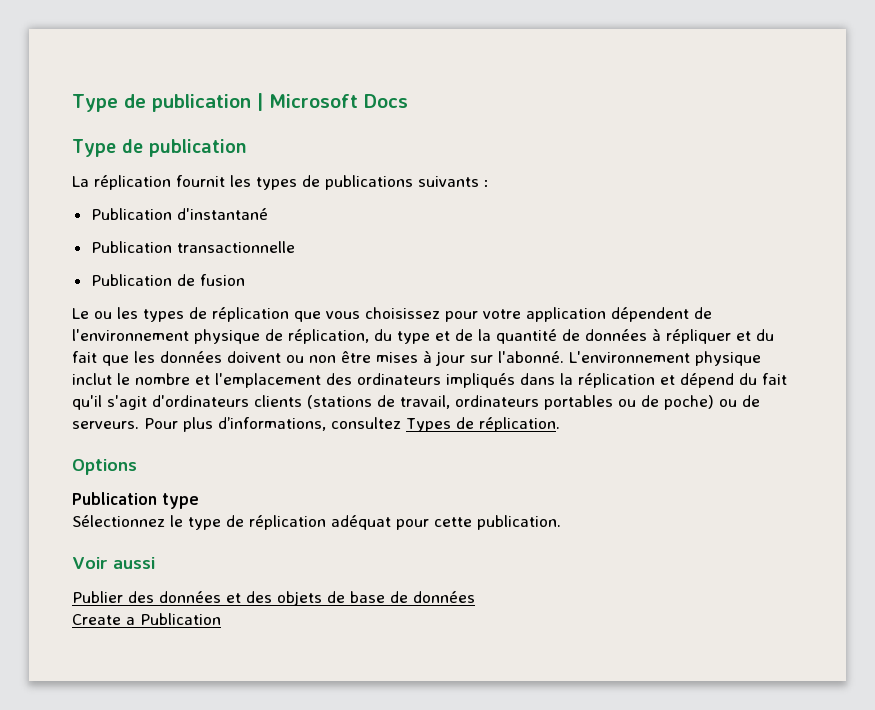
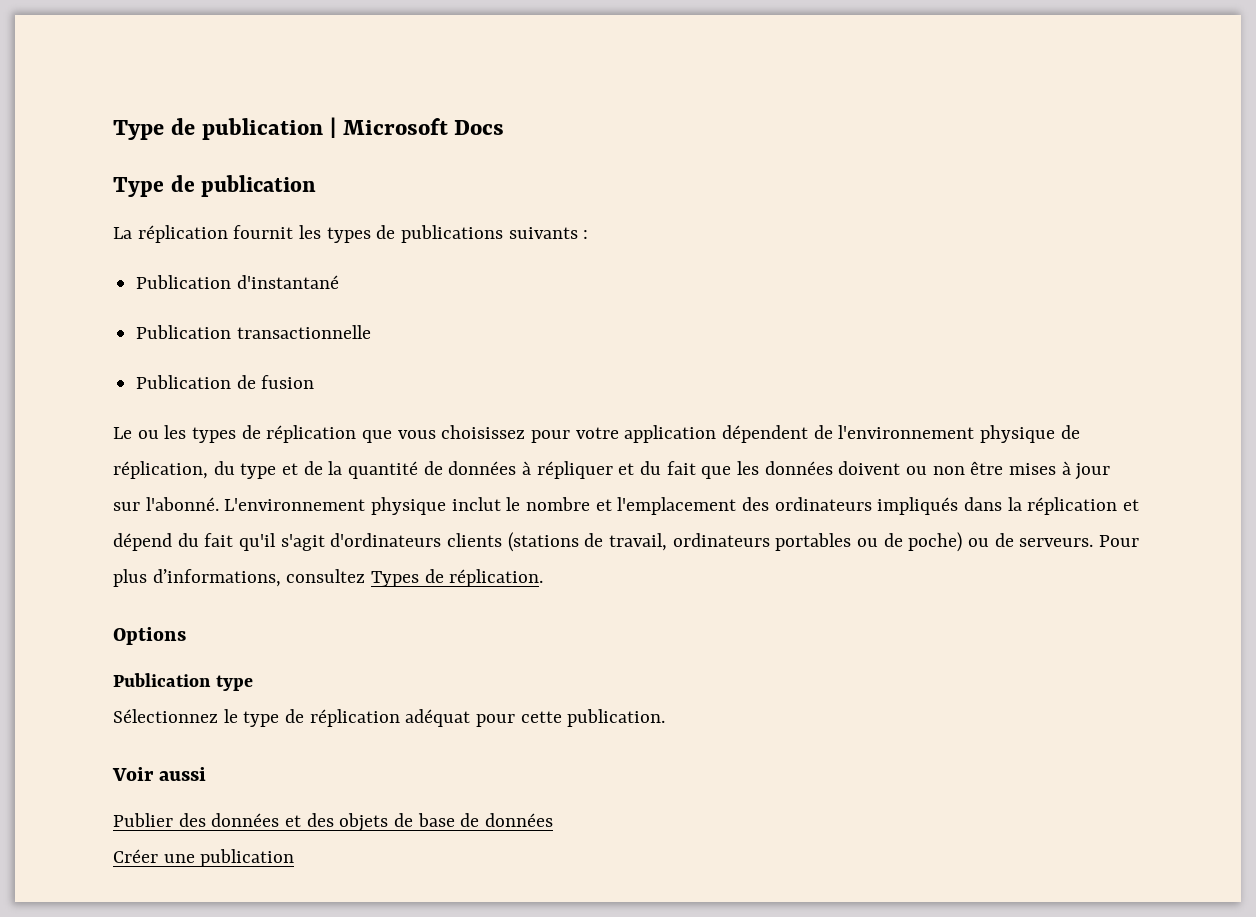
- Create a Publication
+ Créer une publication

